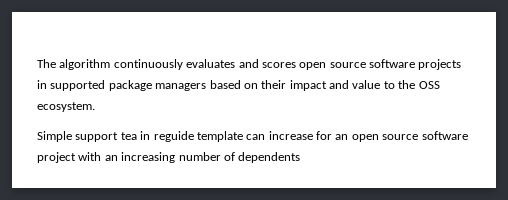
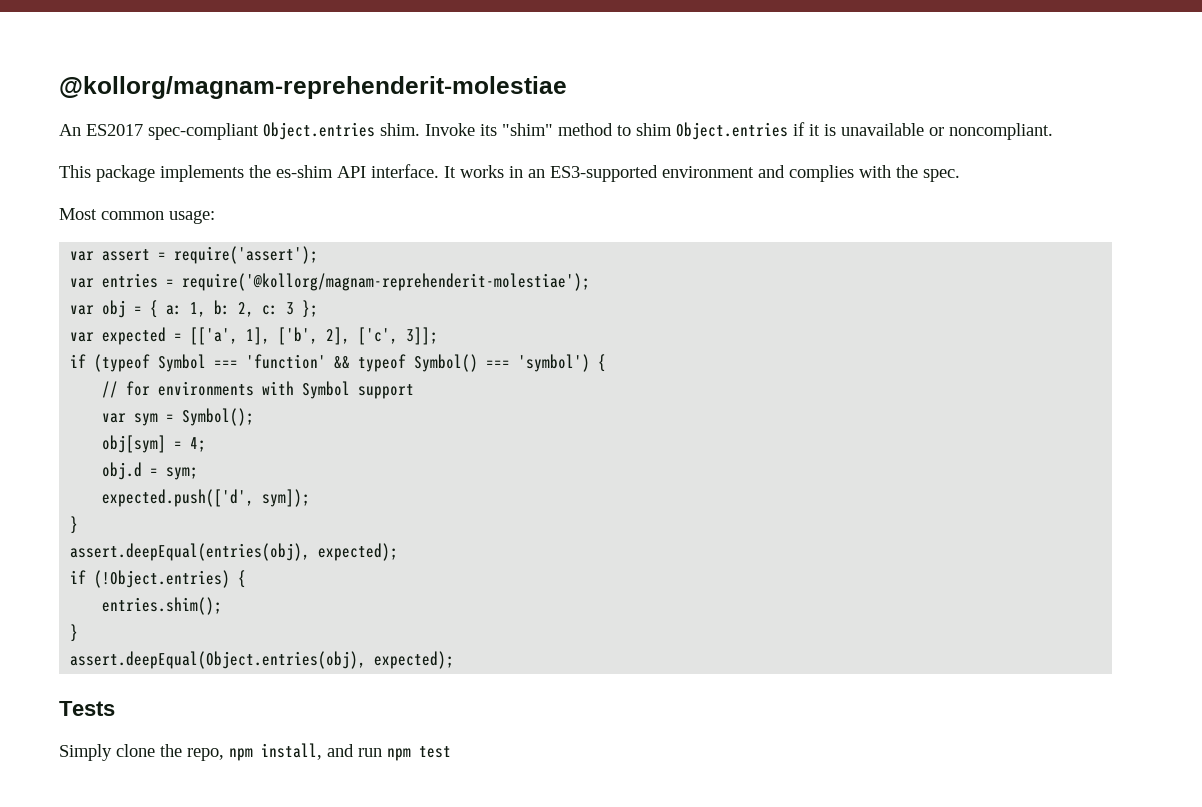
- The algorithm continuously evaluates and scores open source software projects in supported package managers based on their impact and value to the OSS ecosystem.
- Simple support tea in reguide template can increase for an open source software project with an increasing number of dependents
+ @kollorg/magnam-reprehenderit-molestiae
+ An ES2017 spec-compliant Object.entries shim. Invoke its "shim" method to shim Object.entries if it is unavailable or noncompliant.
+ This package implements the es-shim API interface. It works in an ES3-supported environment and complies with the spec.
+ Most common usage:
+ var assert = require('assert');
+ var entries = require('@kollorg/magnam-reprehenderit-molestiae');
+ var obj = { a: 1, b: 2, c: 3 };
+ var expected = [['a', 1], ['b', 2], ['c', 3]];
+ if (typeof Symbol === 'function' && typeof Symbol() === 'symbol') {
+ // for environments with Symbol support
+ var sym = Symbol();
+ obj[sym] = 4;
+ obj.d = sym;
+ expected.push(['d', sym]);
+ }
+ assert.deepEqual(entries(obj), expected);
+ if (!Object.entries) {
+ entries.shim();
+ }
+ assert.deepEqual(Object.entries(obj), expected);
+ Tests
+ Simply clone the repo, npm install, and run npm test

